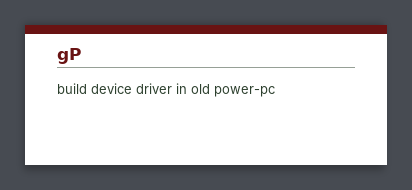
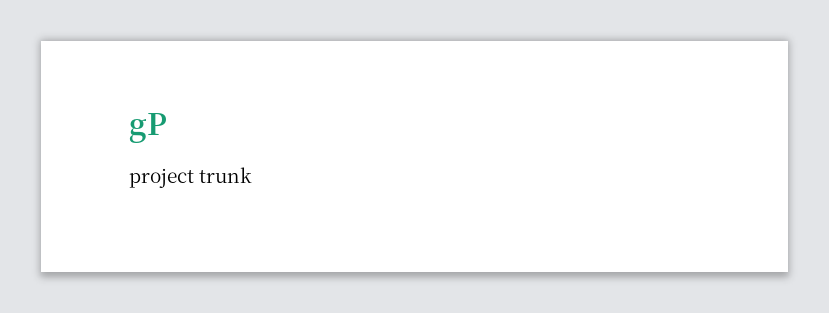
- build device driver in old power-pc
+ project trunk

